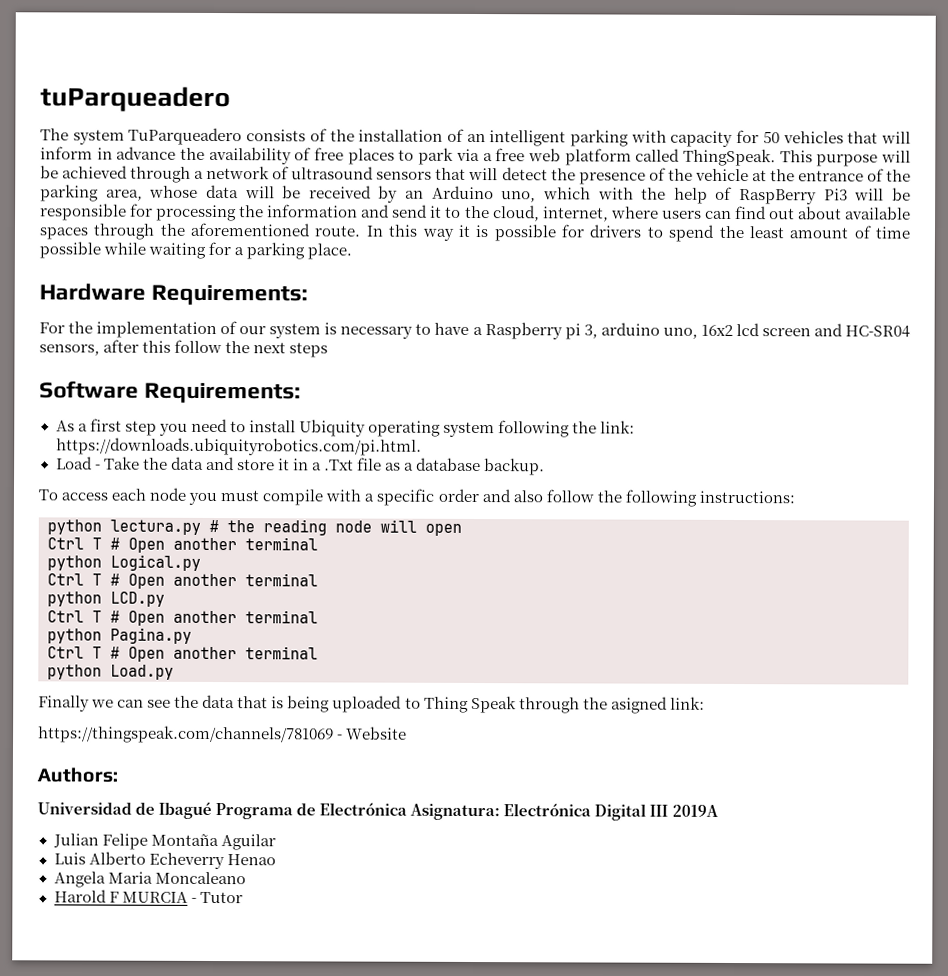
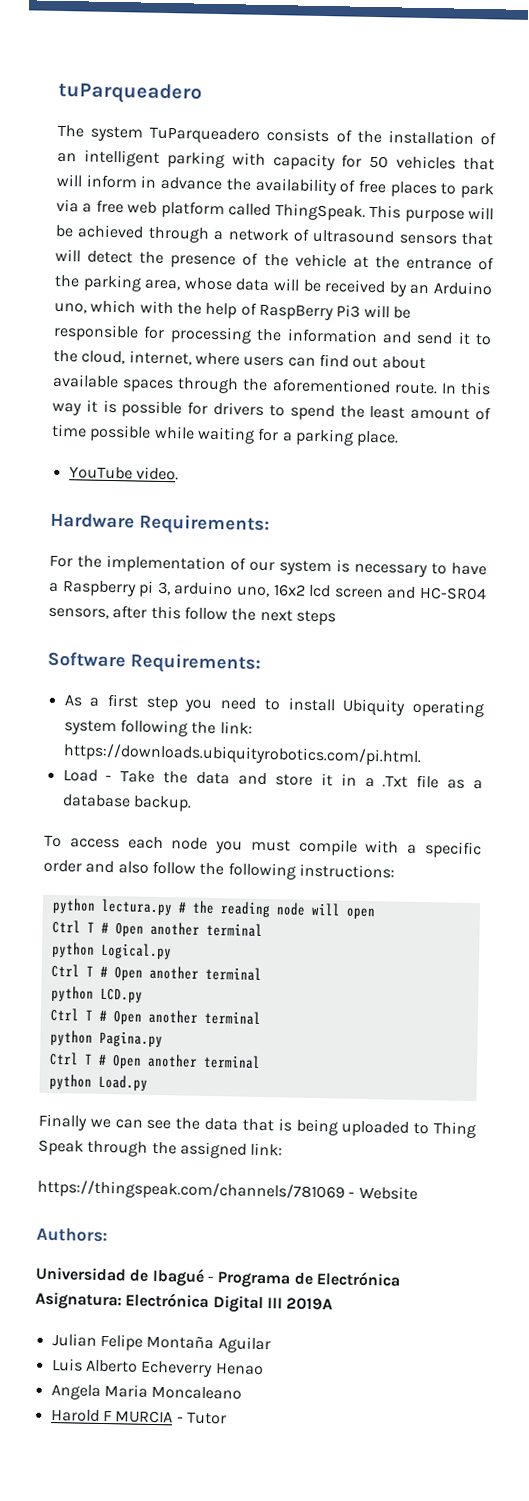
+ YouTube video.
- Finally we can see the data that is being uploaded to Thing Speak through the asigned link:
+ Finally we can see the data that is being uploaded to Thing Speak through the assigned link:
- Universidad de Ibagué Programa de Electrónica Asignatura: Electrónica Digital III 2019A
+ Universidad de Ibagué - Programa de Electrónica Asignatura: Electrónica Digital III 2019A

